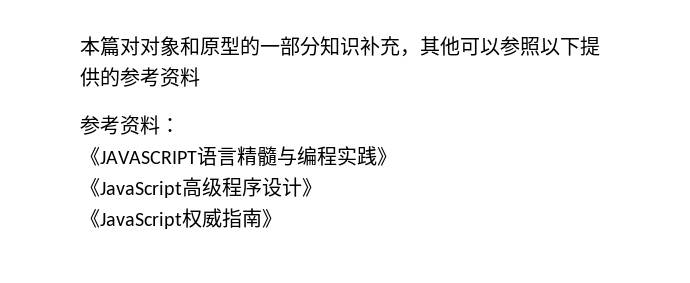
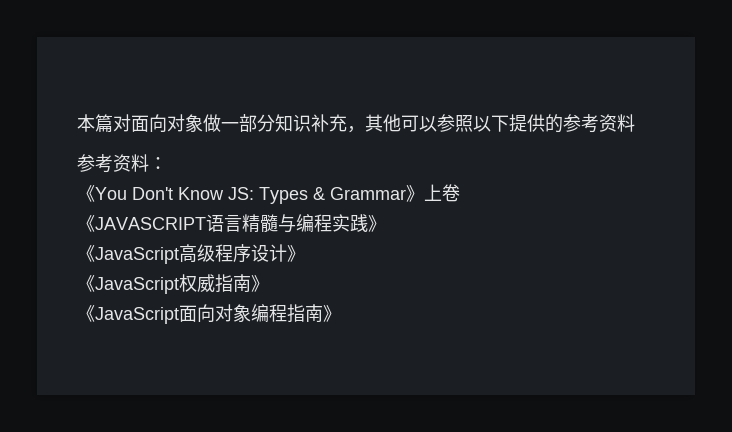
- 本篇对对象和原型的一部分知识补充，其他可以参照以下提供的参考资料
+ 本篇对面向对象做一部分知识补充，其他可以参照以下提供的参考资料
+ 《You Don't Know JS: Types & Grammar》上卷
+ 《JavaScript面向对象编程指南》

